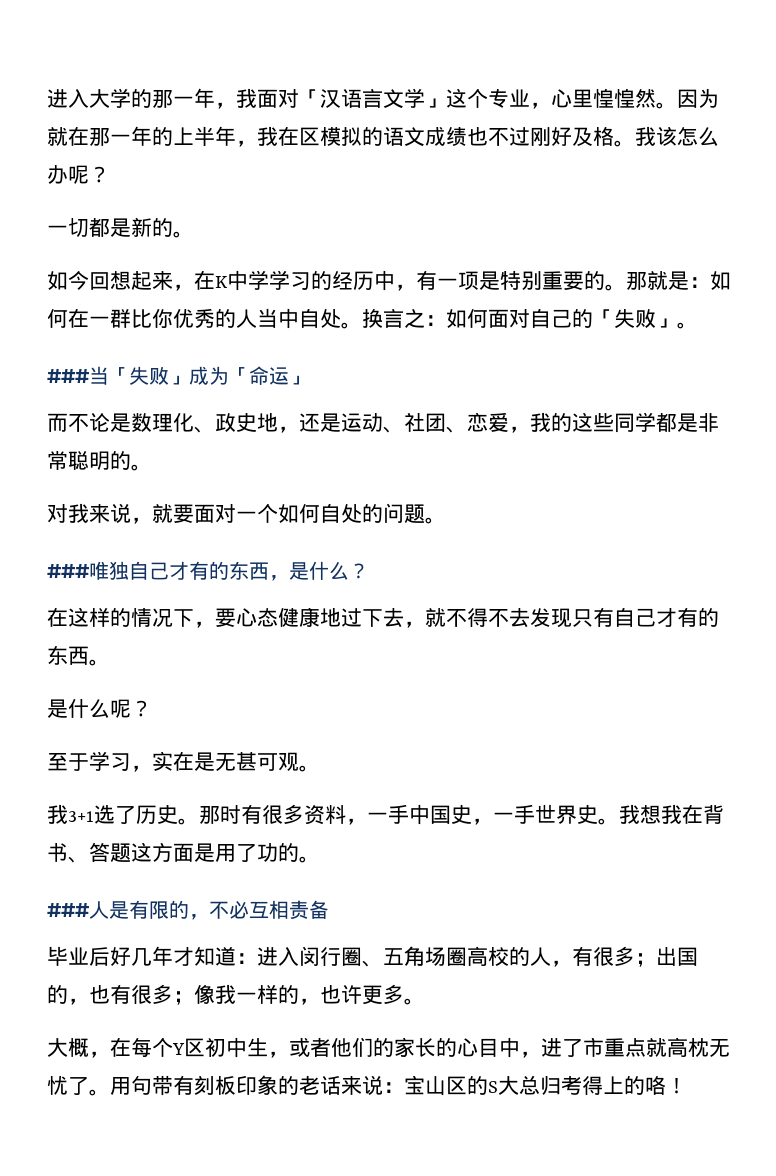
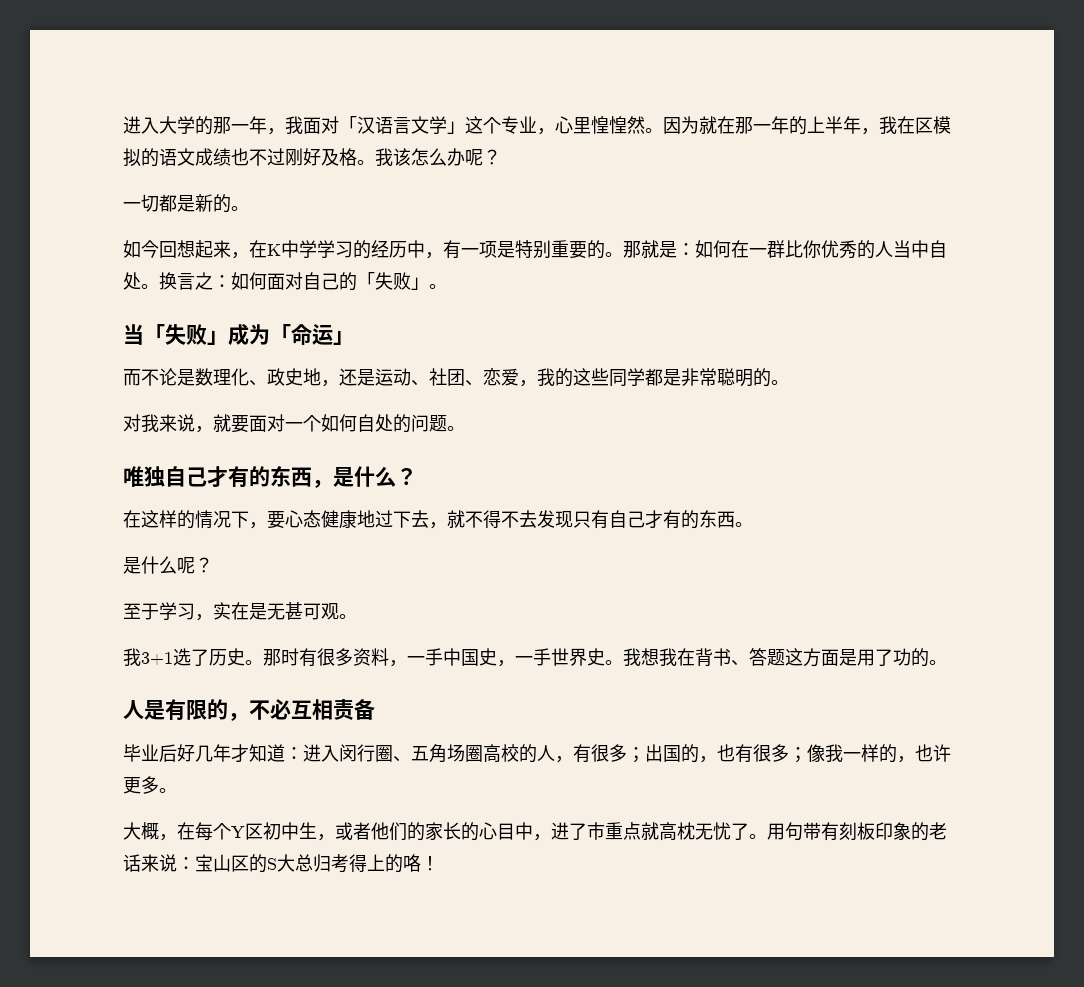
- ###当「失败」成为「命运」
+ 当「失败」成为「命运」
- ###唯独自己才有的东西，是什么？
+ 唯独自己才有的东西，是什么？
- ###人是有限的，不必互相责备
+ 人是有限的，不必互相责备

